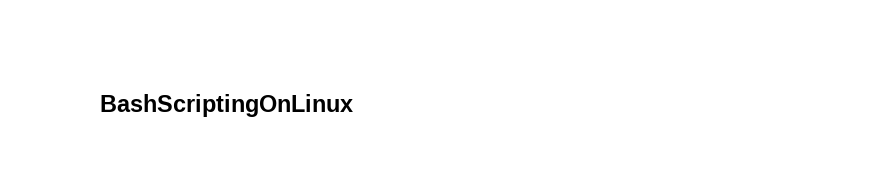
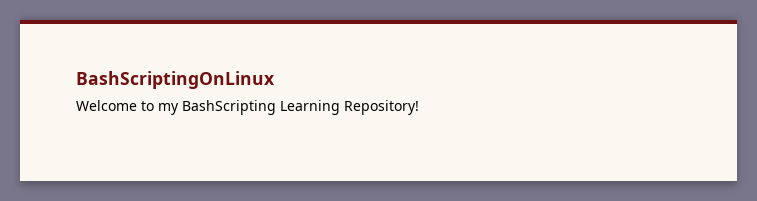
+ Welcome to my BashScripting Learning Repository!

